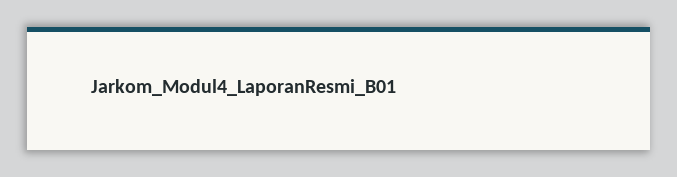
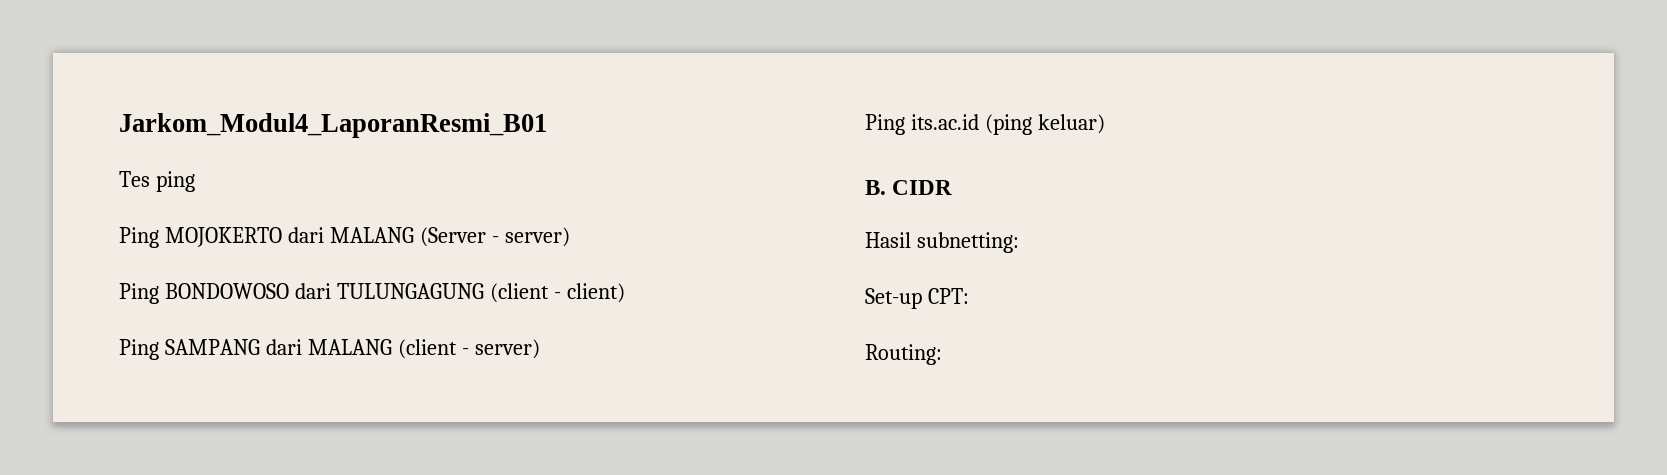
+ Tes ping
+ Ping MOJOKERTO dari MALANG (Server - server)
+ Ping BONDOWOSO dari TULUNGAGUNG (client - client)
+ Ping SAMPANG dari MALANG (client - server)
+ Ping its.ac.id (ping keluar)
+ B. CIDR
+ Hasil subnetting:
+ Set-up CPT:
+ Routing:

